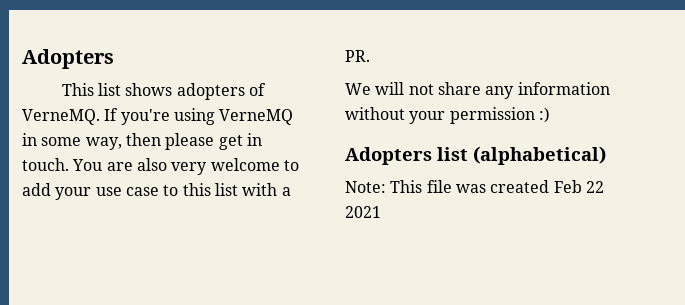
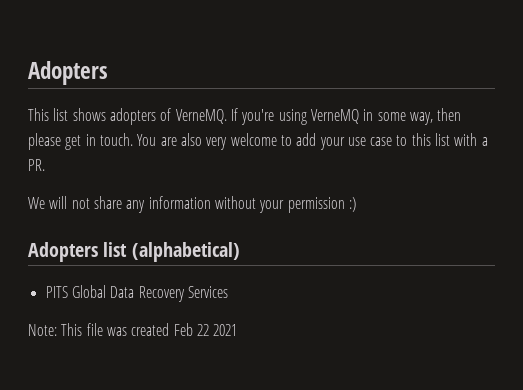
+ PITS Global Data Recovery Services

